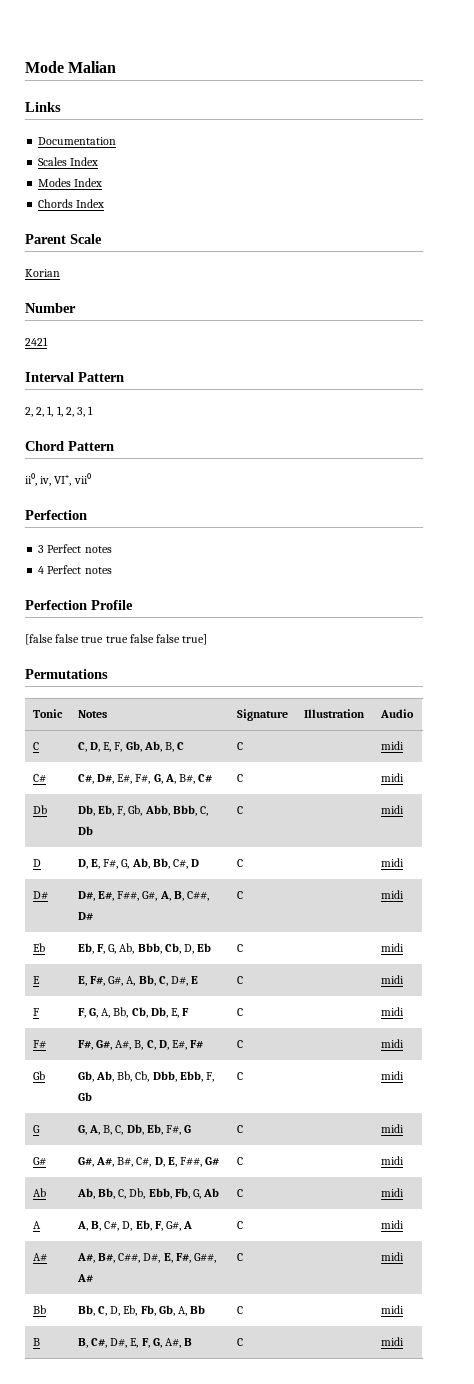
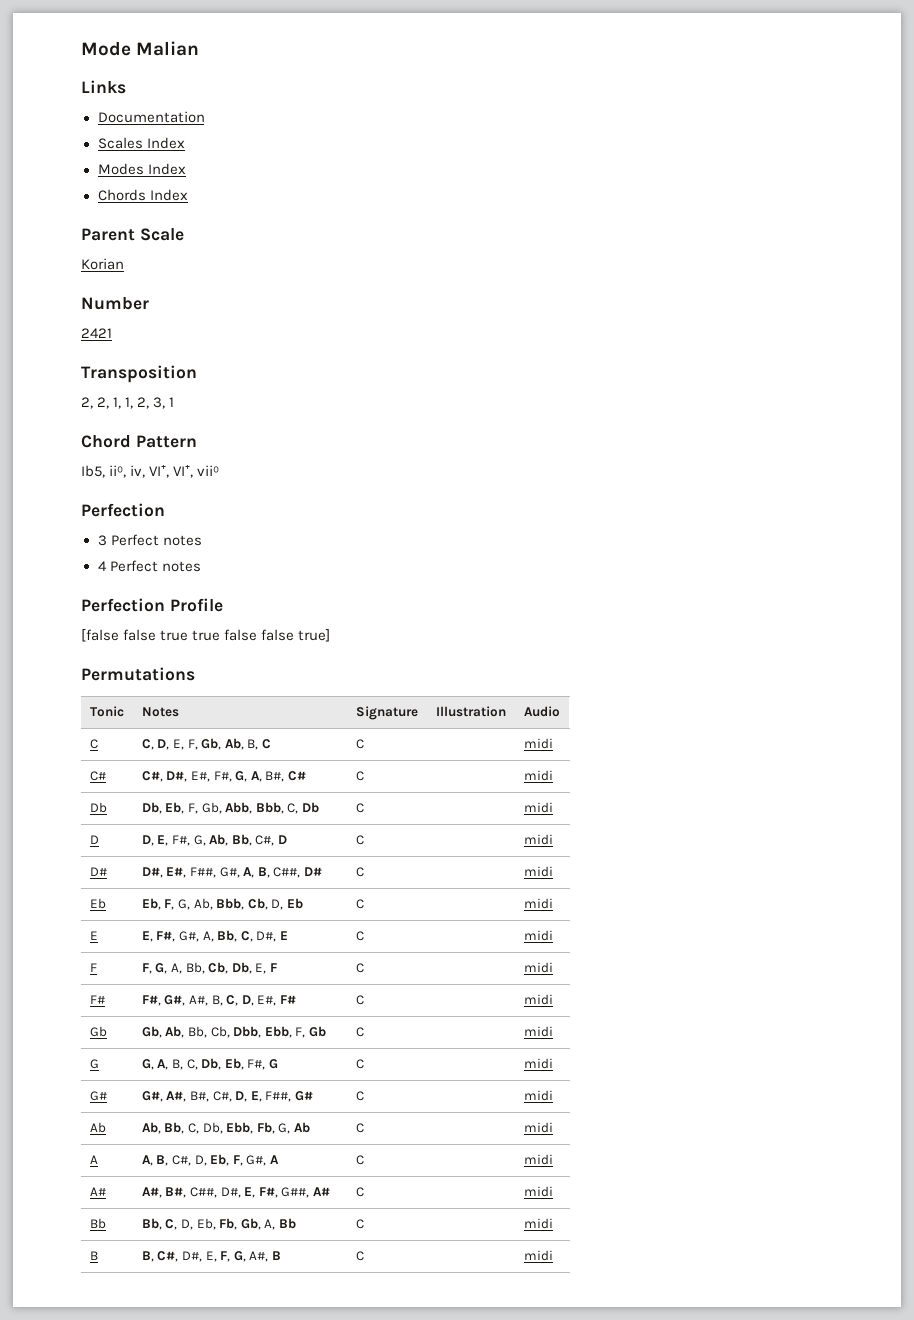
- Interval Pattern
+ Transposition
- ii⁰, iv, VI⁺, vii⁰
+ Ib5, ii⁰, iv, VI⁺, VI⁺, vii⁰

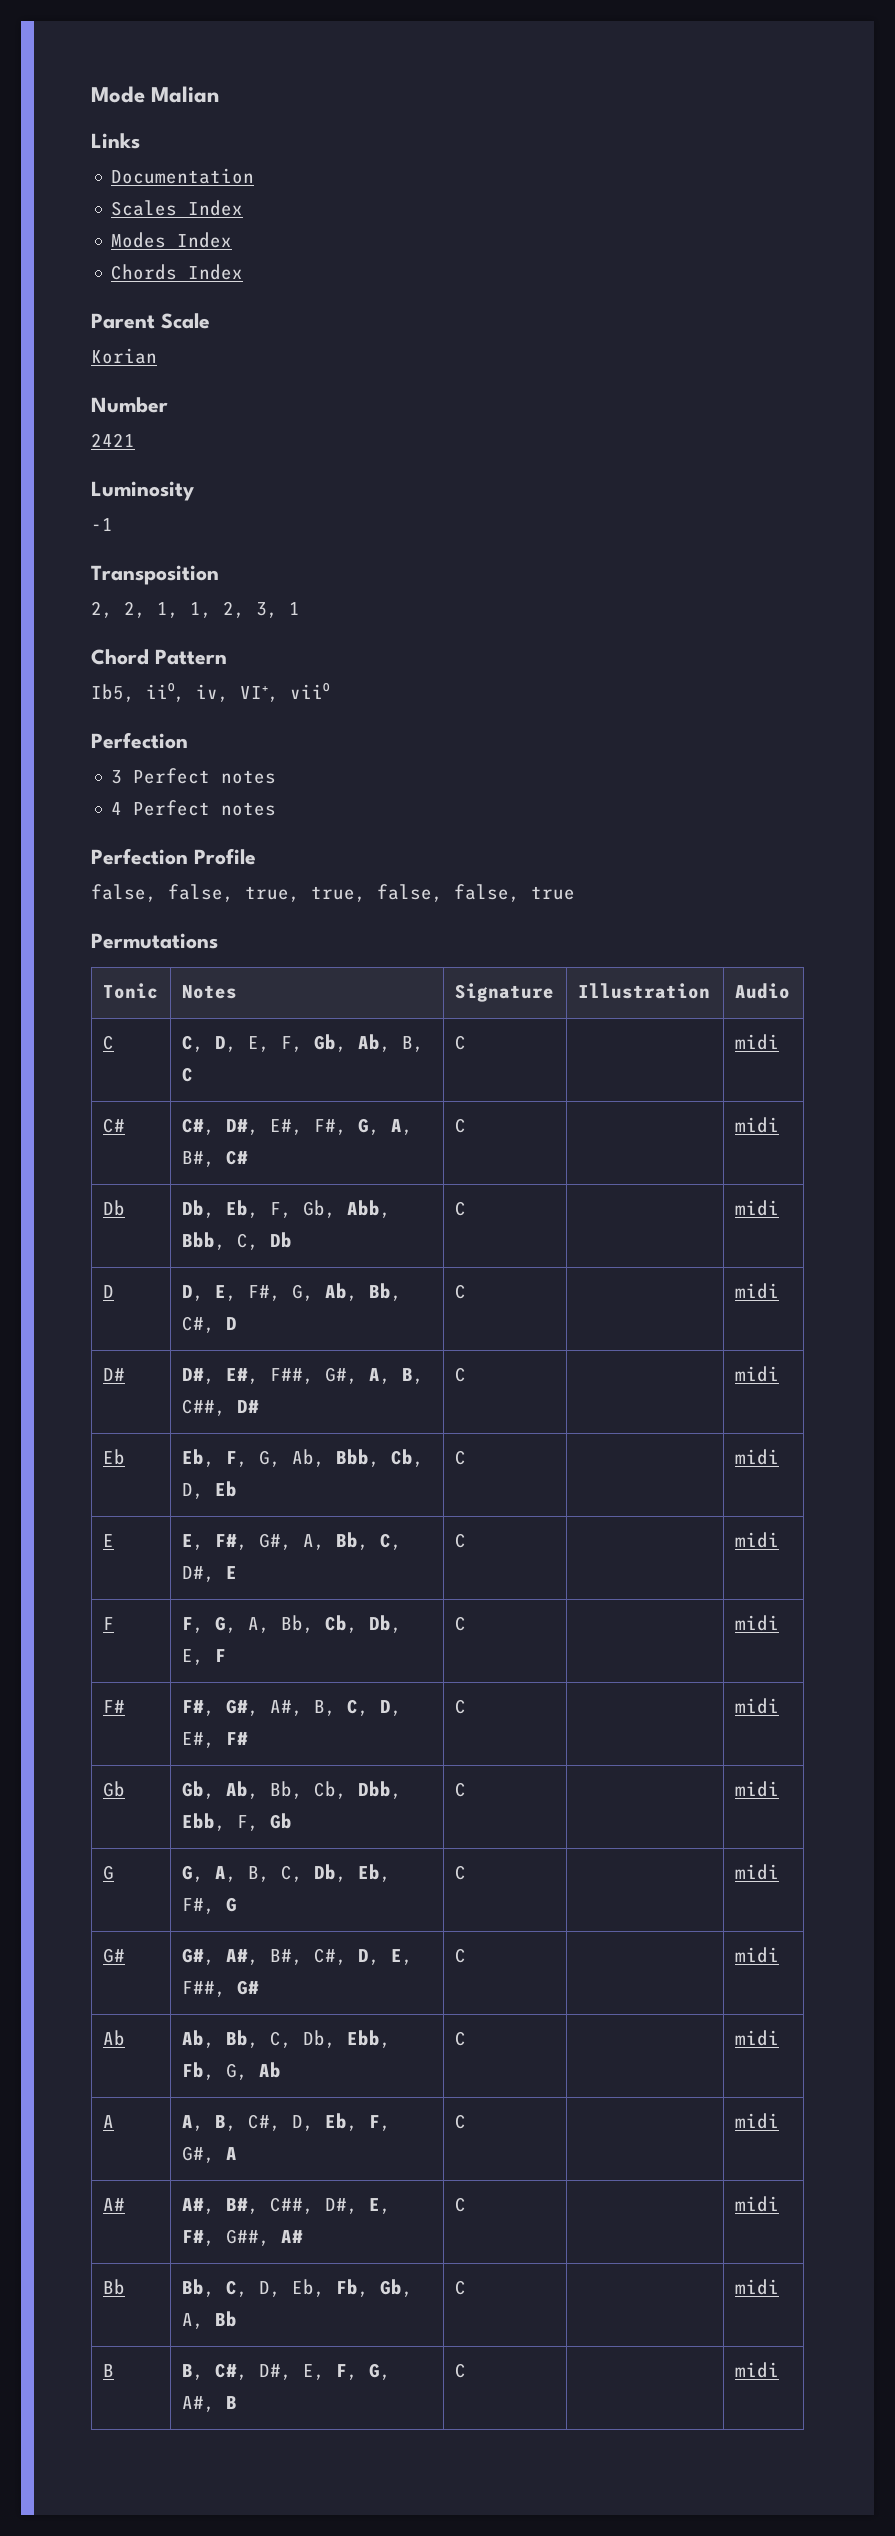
+ Luminosity
+ -1
- Ib5, ii⁰, iv, VI⁺, VI⁺, vii⁰
+ Ib5, ii⁰, iv, VI⁺, vii⁰
- [false false true true false false true]
+ false, false, true, true, false, false, true

